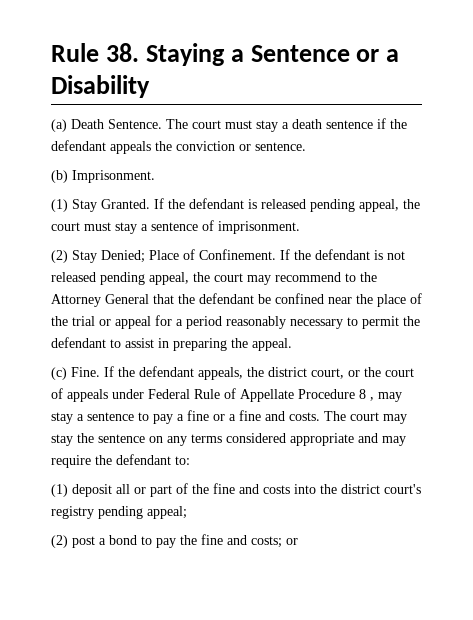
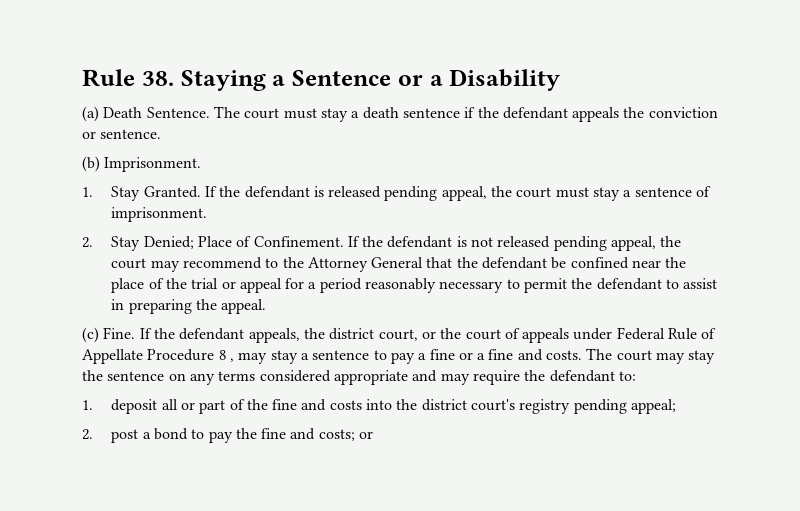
- (1) Stay Granted.
+ 1. Stay Granted.
- (2) Stay Denied; Place of Confinement.
+ 2. Stay Denied; Place of Confinement.
- (1) deposit all or part of the fine and costs into the district court's registry pending appeal;
+ 1. deposit all or part of the fine and costs into the district court's registry pending appeal;
- (2) post a bond to pay the fine and costs; or
+ 2. post a bond to pay the fine and costs; or

